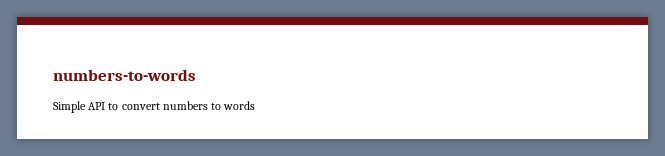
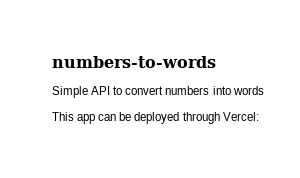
- Simple API to convert numbers to words
+ Simple API to convert numbers into words
+ This app can be deployed through Vercel:

